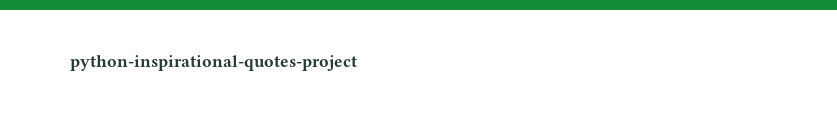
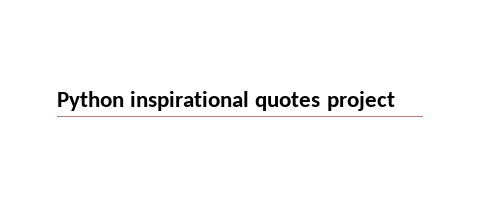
- python-inspirational-quotes-project
+ Python inspirational quotes project

